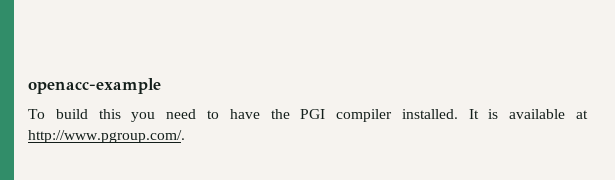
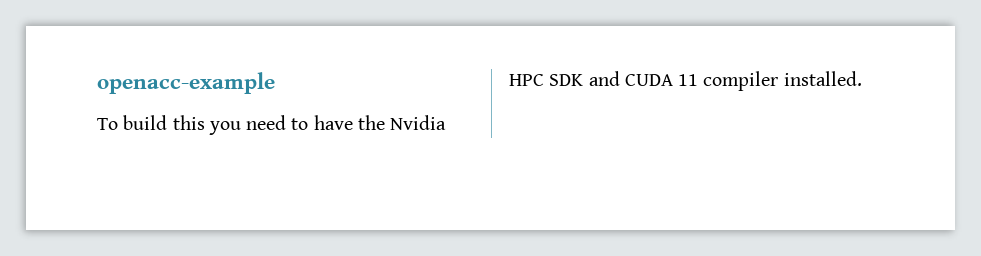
- To build this you need to have the PGI compiler installed. It is available at http://www.pgroup.com/.
+ To build this you need to have the Nvidia HPC SDK and CUDA 11 compiler installed.

